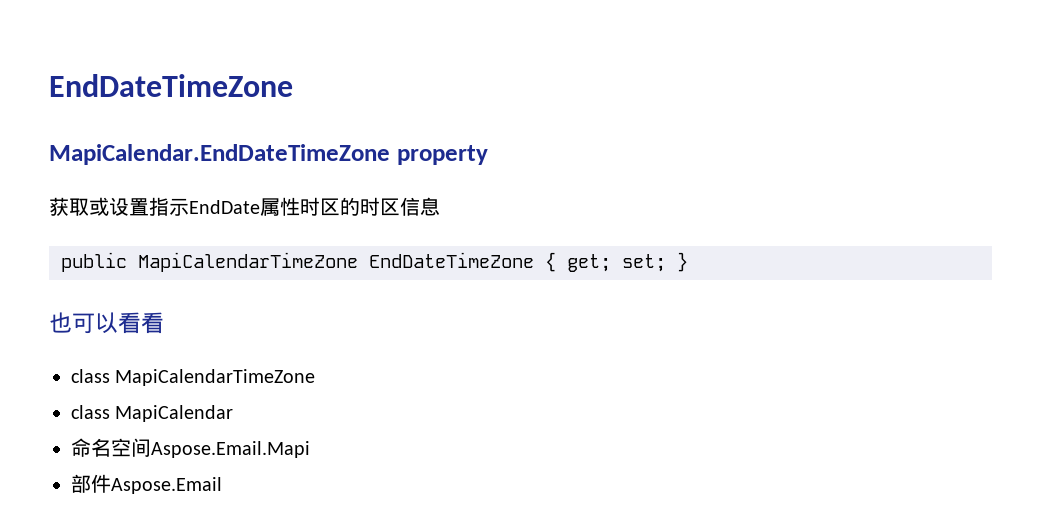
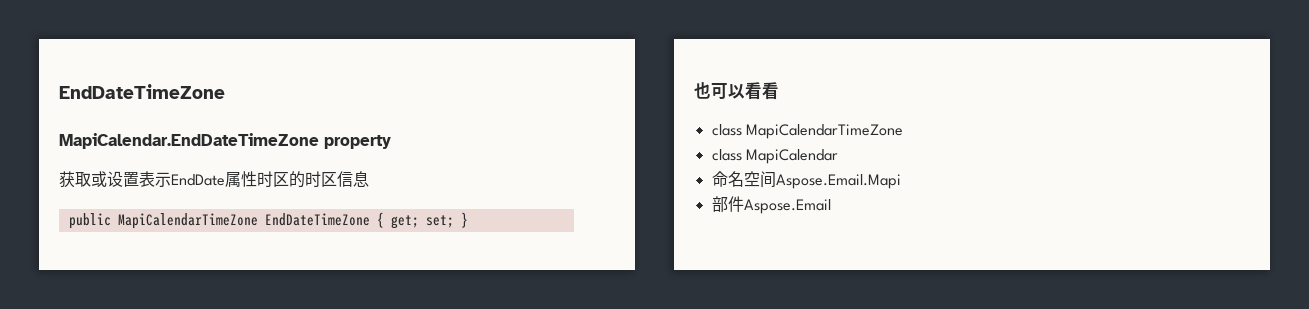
- 获取或设置指示EndDate属性时区的时区信息
+ 获取或设置表示EndDate属性时区的时区信息

